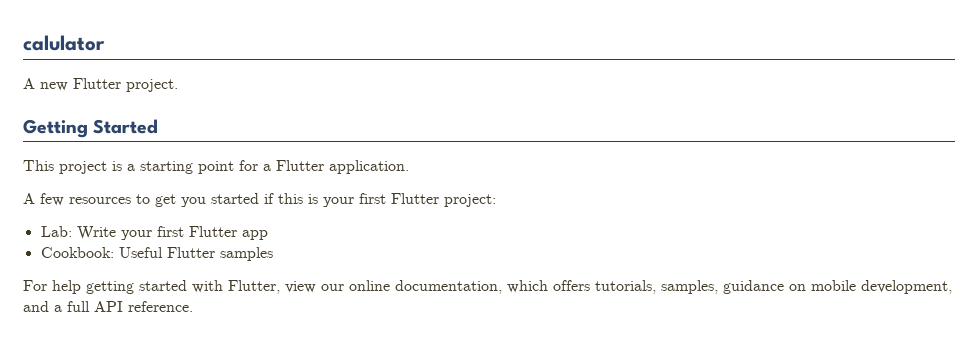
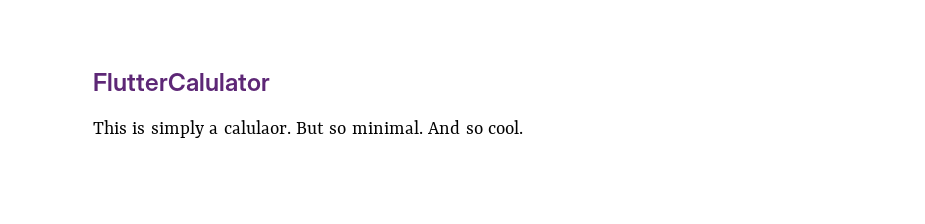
- calulator
- A new Flutter project.
- Getting Started
- This project is a starting point for a Flutter application.
- A few resources to get you started if this is your first Flutter project:
- Lab: Write your first Flutter app
- Cookbook: Useful Flutter samples
- For help getting started with Flutter, view our online documentation, which offers tutorials, samples, guidance on mobile development, and a full API reference.
+ FlutterCalulator
+ This is simply a calulaor. But so minimal. And so cool.

